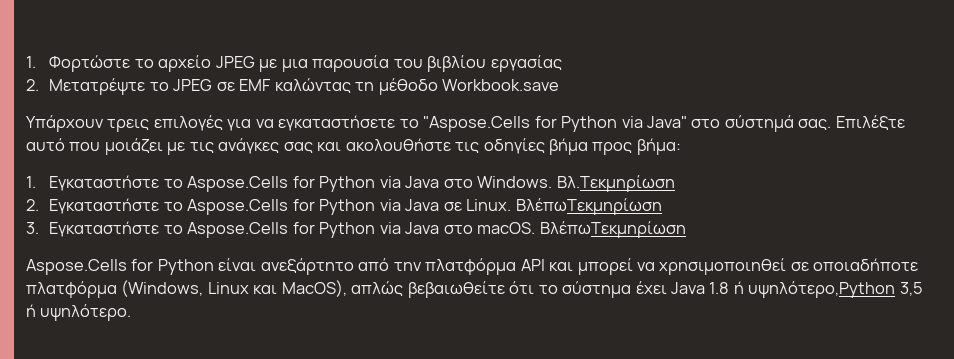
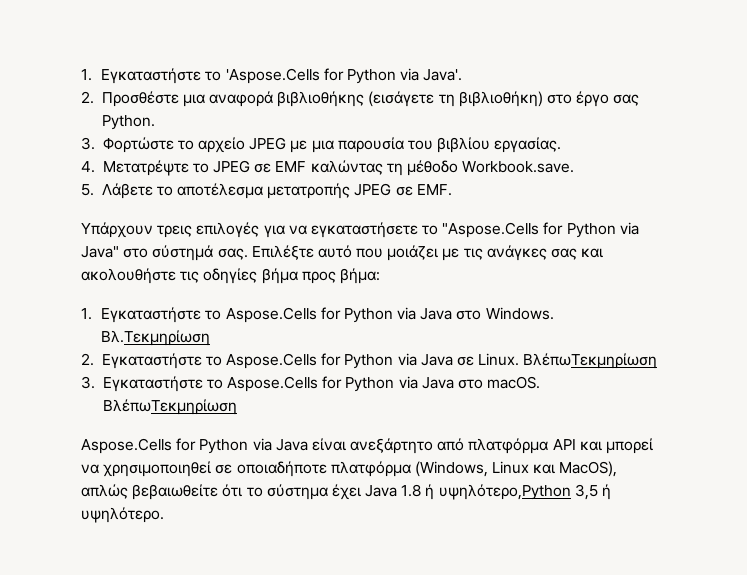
- 1. Φορτώστε το αρχείο JPEG με μια παρουσία του βιβλίου εργασίας
- 2. Μετατρέψτε το JPEG σε EMF καλώντας τη μέθοδο Workbook.save
+ 1. Εγκαταστήστε το 'Aspose.Cells for Python via Java'.
+ 2. Προσθέστε μια αναφορά βιβλιοθήκης (εισάγετε τη βιβλιοθήκη) στο έργο σας Python.
+ 3. Φορτώστε το αρχείο JPEG με μια παρουσία του βιβλίου εργασίας.
+ 4. Μετατρέψτε το JPEG σε EMF καλώντας τη μέθοδο Workbook.save.
+ 5. Λάβετε το αποτέλεσμα μετατροπής JPEG σε EMF.
- Aspose.Cells for Python είναι ανεξάρτητο από την πλατφόρμα API και μπορεί να χρησιμοποιηθεί σε οποιαδήποτε πλατφόρμα (Windows, Linux και MacOS), απλώς βεβαιωθείτε ότι το σύστημα έχει Java 1.8 ή υψηλότερο,Python 3,5 ή υψηλότερο.
+ Aspose.Cells for Python via Java είναι ανεξάρτητο από πλατφόρμα API και μπορεί να χρησιμοποιηθεί σε οποιαδήποτε πλατφόρμα (Windows, Linux και MacOS), απλώς βεβαιωθείτε ότι το σύστημα έχει Java 1.8 ή υψηλότερο,Python 3,5 ή υψηλότερο.

